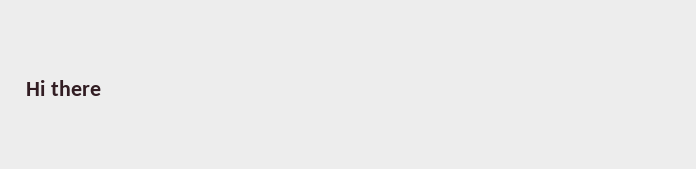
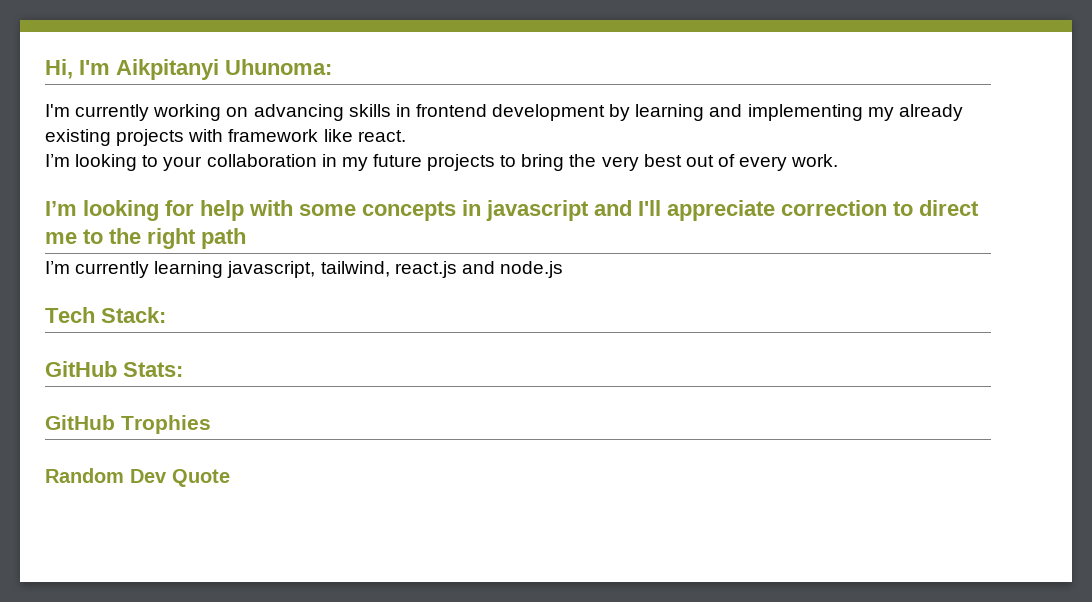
- Hi there
+ Hi, I'm Aikpitanyi Uhunoma:
+ I'm currently working on advancing skills in frontend development by learning and implementing my already existing projects with framework like react.
+ I’m looking to your collaboration in my future projects to bring the very best out of every work.
+ I’m looking for help with some concepts in javascript and I'll appreciate correction to direct me to the right path
+ I’m currently learning javascript, tailwind, react.js and node.js
+ Tech Stack:
+ GitHub Stats:
+ GitHub Trophies
+ Random Dev Quote

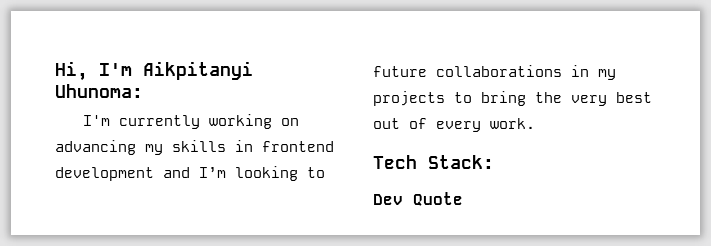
- I'm currently working on advancing skills in frontend development by learning and implementing my already existing projects with framework like react.
- I’m looking to your collaboration in my future projects to bring the very best out of every work.
+ I'm currently working on advancing my skills in frontend development and I’m looking to future collaborations in my projects to bring the very best out of every work.
- I’m looking for help with some concepts in javascript and I'll appreciate correction to direct me to the right path
- I’m currently learning javascript, tailwind, react.js and node.js
  Tech Stack:
- GitHub Stats:
- GitHub Trophies
- Random Dev Quote
+ Dev Quote

